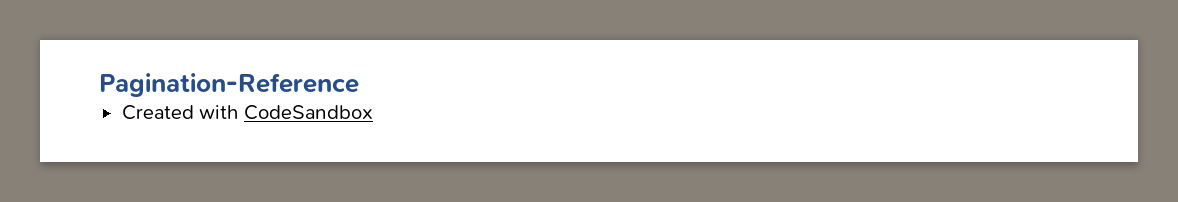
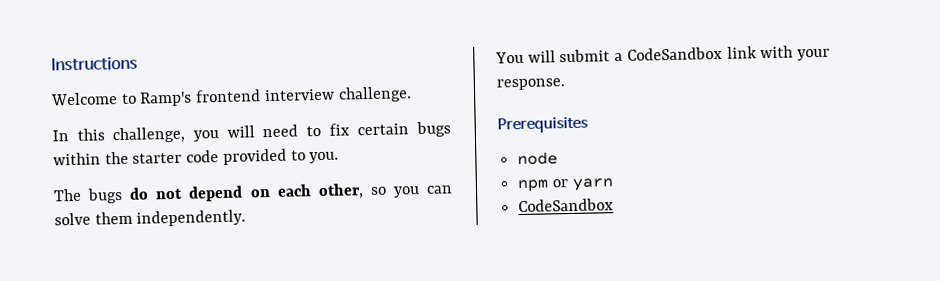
- Pagination-Reference
- Created with CodeSandbox
+ Instructions
+ Welcome to Ramp's frontend interview challenge.
+ In this challenge, you will need to fix certain bugs within the starter code provided to you.
+ The bugs do not depend on each other, so you can solve them independently.
+ You will submit a CodeSandbox link with your response.
+ Prerequisites
+ node
+ npm or yarn
+ CodeSandbox

